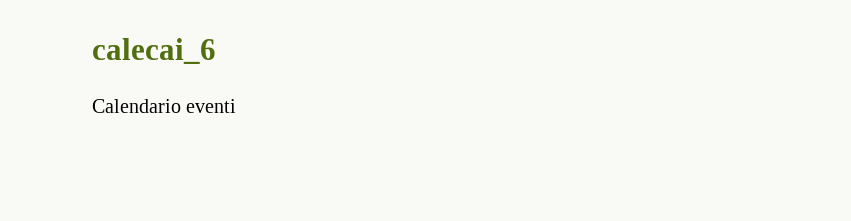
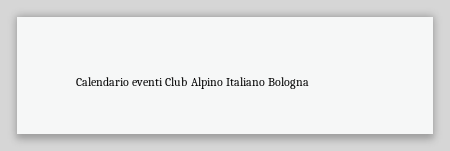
- calecai_6
- Calendario eventi
+ Calendario eventi Club Alpino Italiano Bologna

